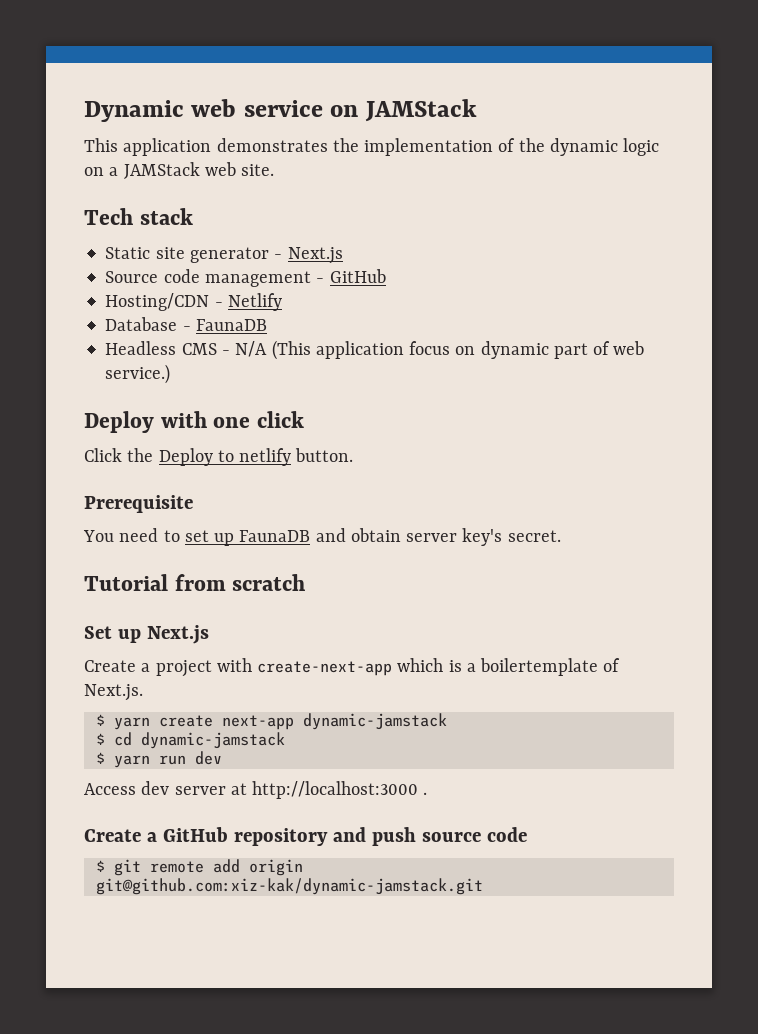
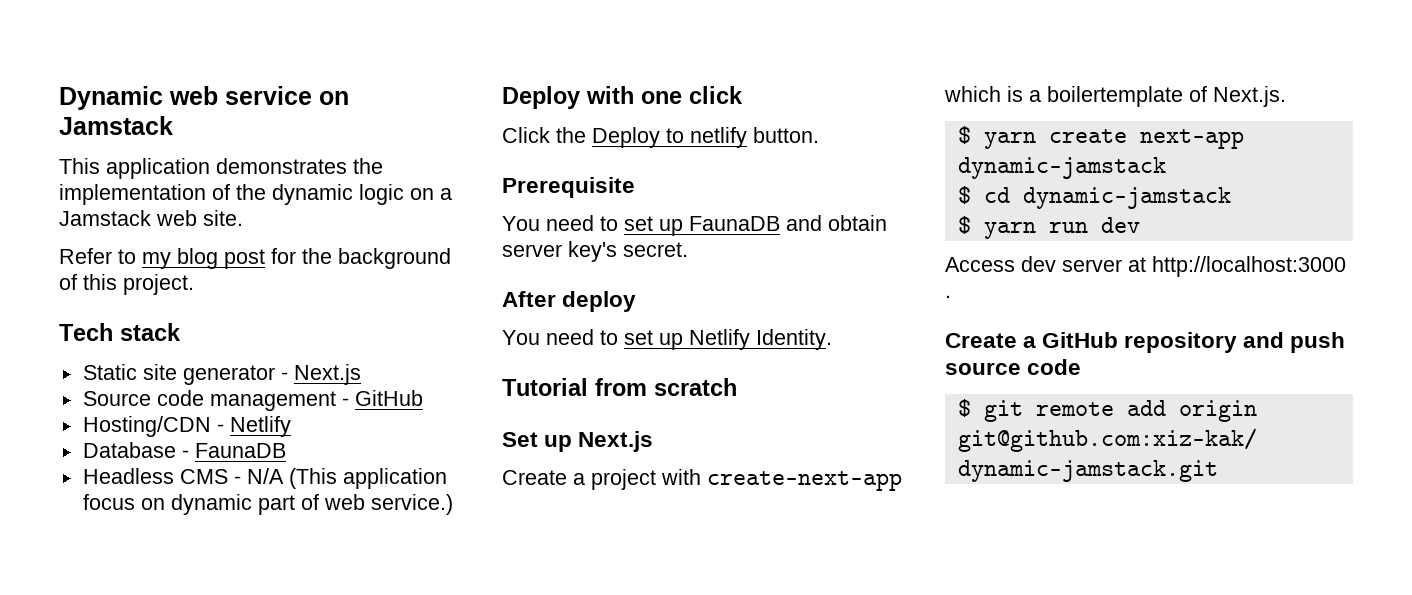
- Dynamic web service on JAMStack
+ Dynamic web service on Jamstack
- This application demonstrates the implementation of the dynamic logic on a JAMStack web site.
+ This application demonstrates the implementation of the dynamic logic on a Jamstack web site.
+ Refer to my blog post for the background of this project.
+ After deploy
+ You need to set up Netlify Identity.

